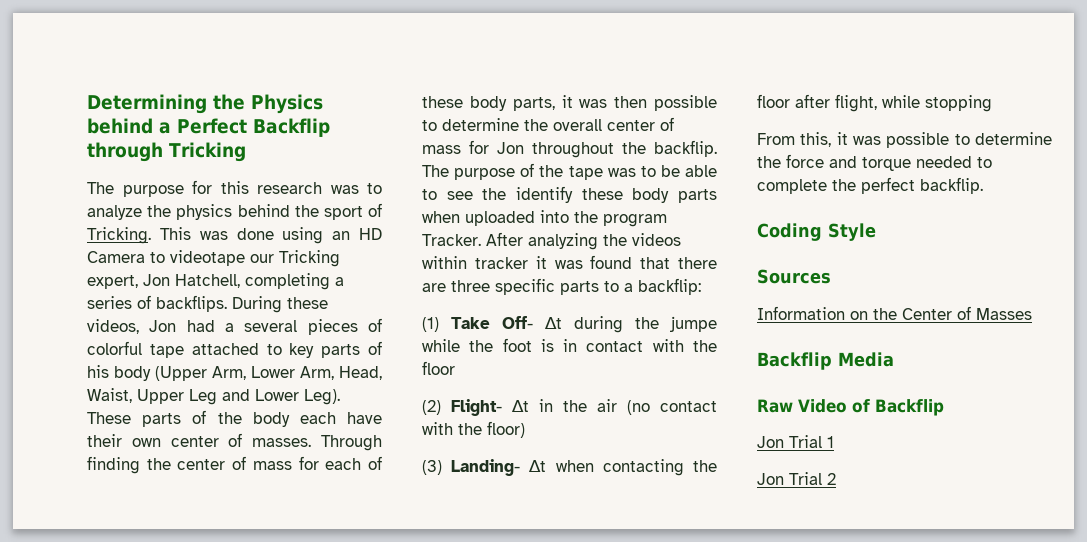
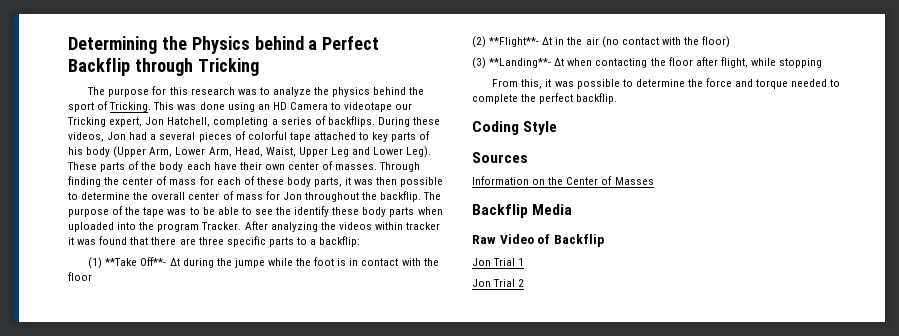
- (1) Take Off- ∆t during the jumpe while the foot is in contact with the floor
+ (1) **Take Off**- ∆t during the jumpe while the foot is in contact with the floor
- (2) Flight- ∆t in the air (no contact with the floor)
+ (2) **Flight**- ∆t in the air (no contact with the floor)
- (3) Landing- ∆t when contacting the floor after flight, while stopping
+ (3) **Landing**- ∆t when contacting the floor after flight, while stopping

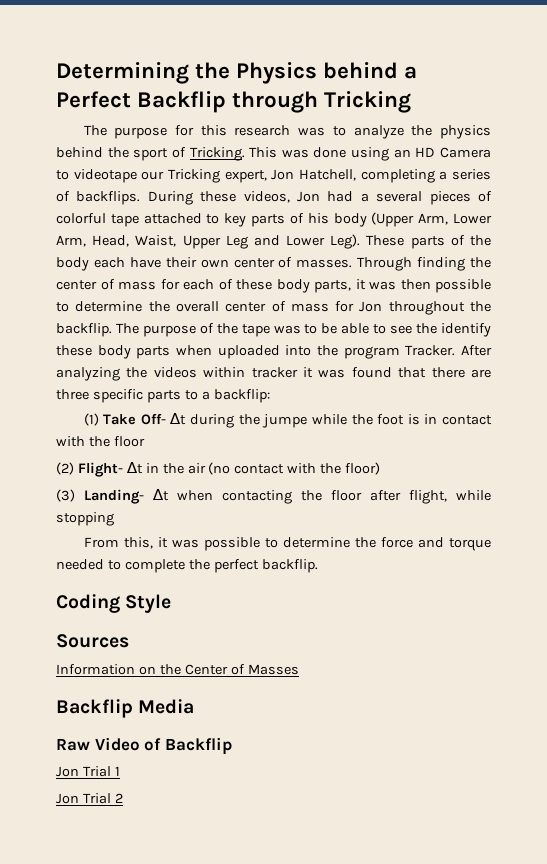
- (1) **Take Off**- ∆t during the jumpe while the foot is in contact with the floor
+ (1) Take Off- ∆t during the jumpe while the foot is in contact with the floor
- (2) **Flight**- ∆t in the air (no contact with the floor)
+ (2) Flight- ∆t in the air (no contact with the floor)
- (3) **Landing**- ∆t when contacting the floor after flight, while stopping
+ (3) Landing- ∆t when contacting the floor after flight, while stopping

